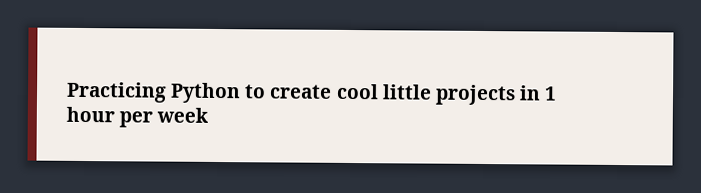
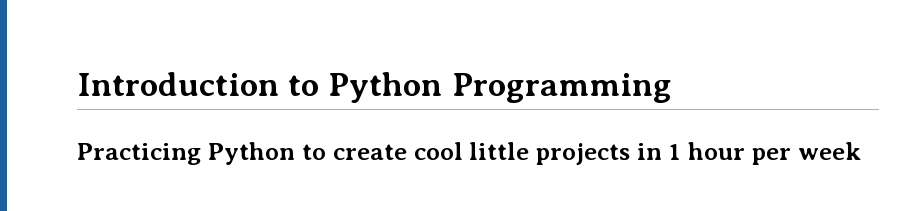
+ Introduction to Python Programming

